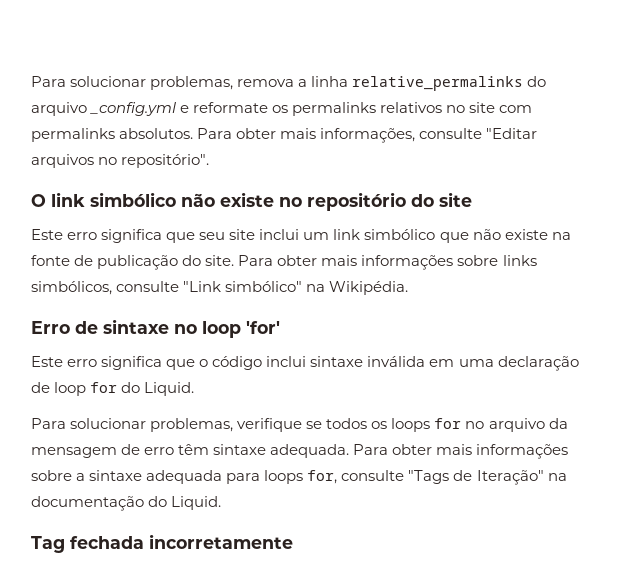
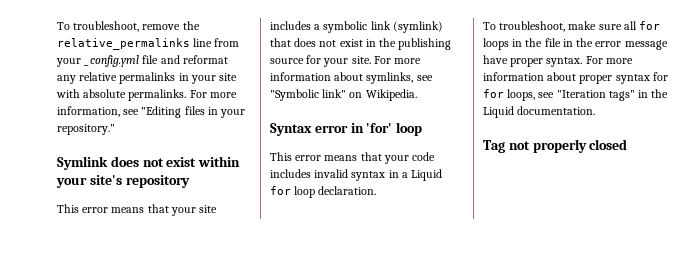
- Para solucionar problemas, remova a linha relative_permalinks do arquivo _config.yml e reformate os permalinks relativos no site com permalinks absolutos. Para obter mais informações, consulte "Editar arquivos no repositório".
- O link simbólico não existe no repositório do site
- Este erro significa que seu site inclui um link simbólico que não existe na fonte de publicação do site. Para obter mais informações sobre links simbólicos, consulte "Link simbólico" na Wikipédia.
- Erro de sintaxe no loop 'for'
- Este erro significa que o código inclui sintaxe inválida em uma declaração de loop for do Liquid.
- Para solucionar problemas, verifique se todos os loops for no arquivo da mensagem de erro têm sintaxe adequada. Para obter mais informações sobre a sintaxe adequada para loops for, consulte "Tags de Iteração" na documentação do Liquid.
- Tag fechada incorretamente
+ To troubleshoot, remove the relative_permalinks line from your _config.yml file and reformat any relative permalinks in your site with absolute permalinks. For more information, see "Editing files in your repository."
+ Symlink does not exist within your site's repository
+ This error means that your site includes a symbolic link (symlink) that does not exist in the publishing source for your site. For more information about symlinks, see "Symbolic link" on Wikipedia.
+ Syntax error in 'for' loop
+ This error means that your code includes invalid syntax in a Liquid for loop declaration.
+ To troubleshoot, make sure all for loops in the file in the error message have proper syntax. For more information about proper syntax for for loops, see "Iteration tags" in the Liquid documentation.
+ Tag not properly closed

